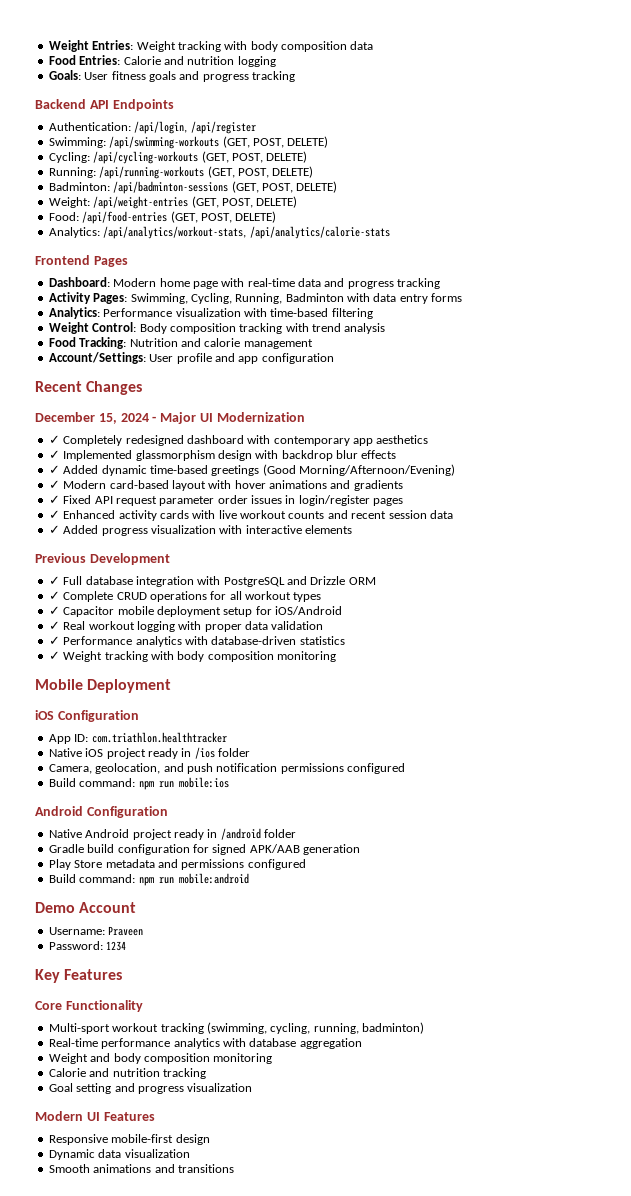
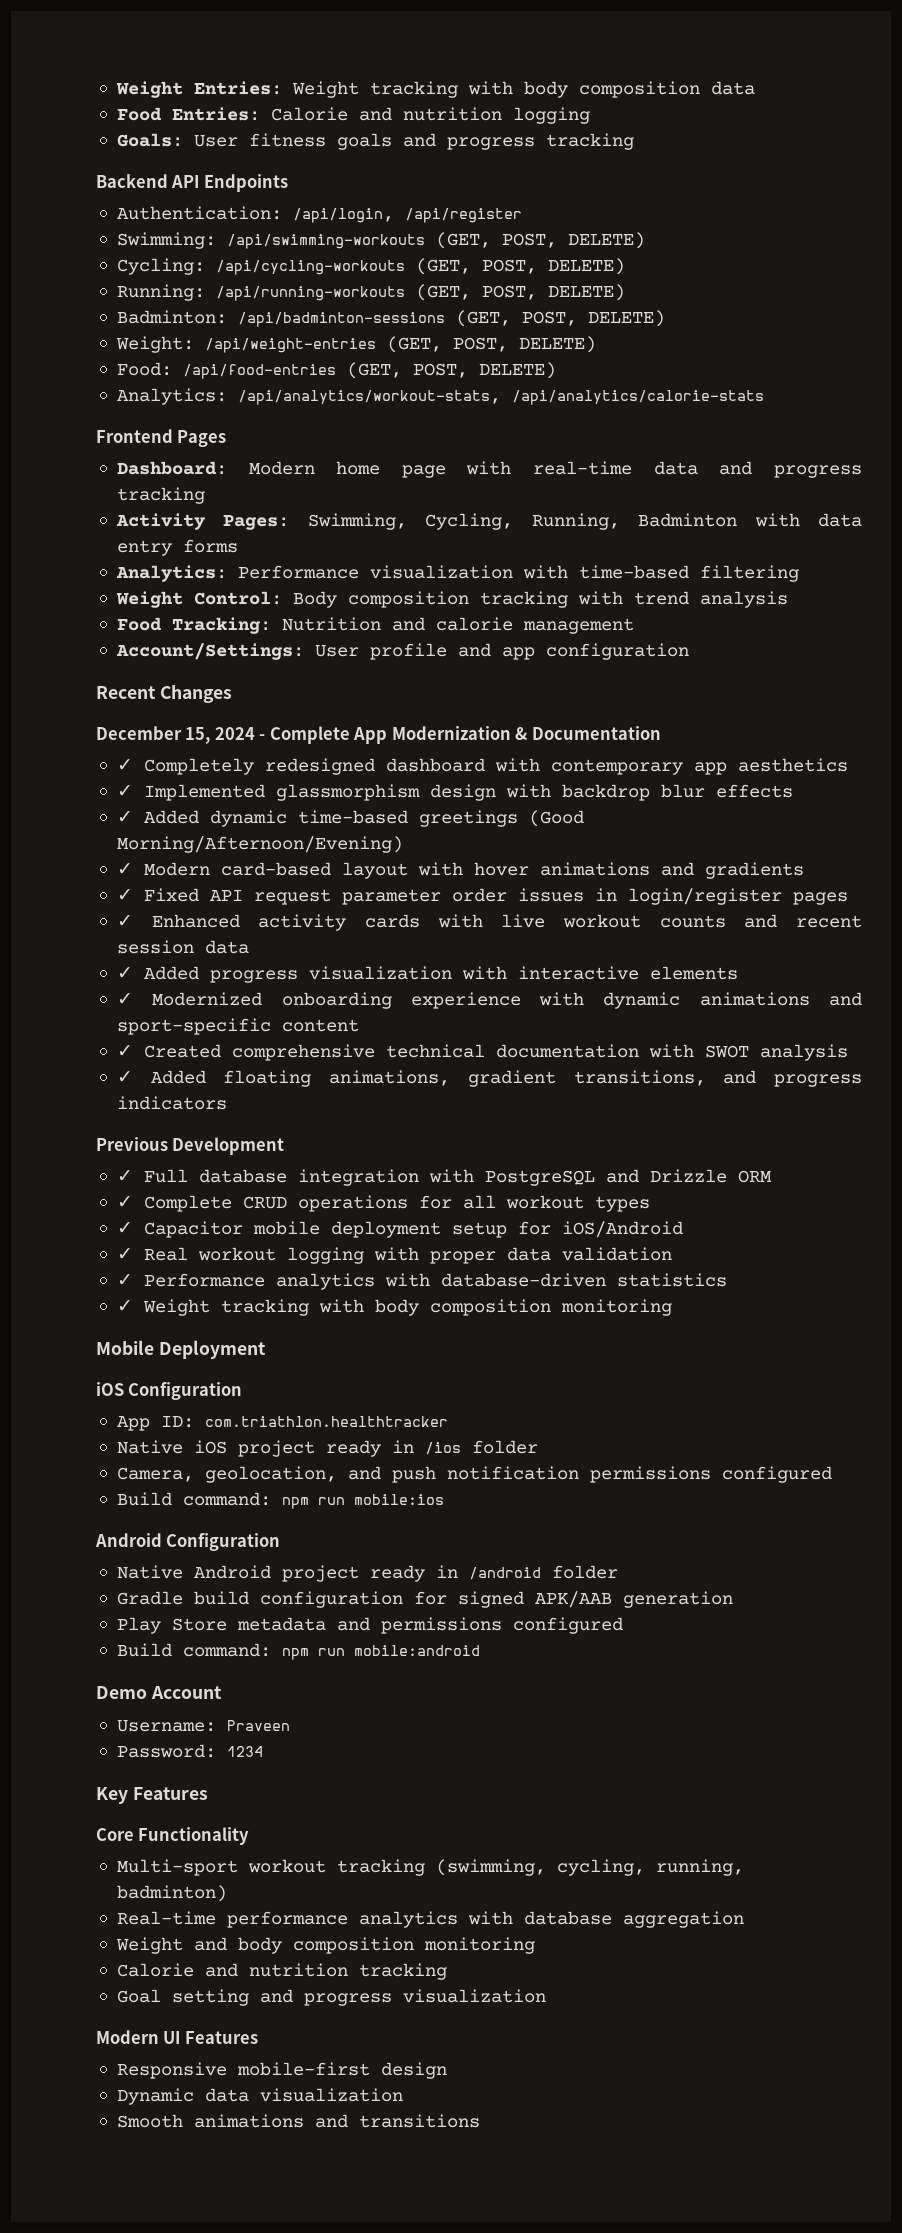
- December 15, 2024 - Major UI Modernization
+ December 15, 2024 - Complete App Modernization & Documentation
+ ✓ Modernized onboarding experience with dynamic animations and sport-specific content
+ ✓ Created comprehensive technical documentation with SWOT analysis
+ ✓ Added floating animations, gradient transitions, and progress indicators

